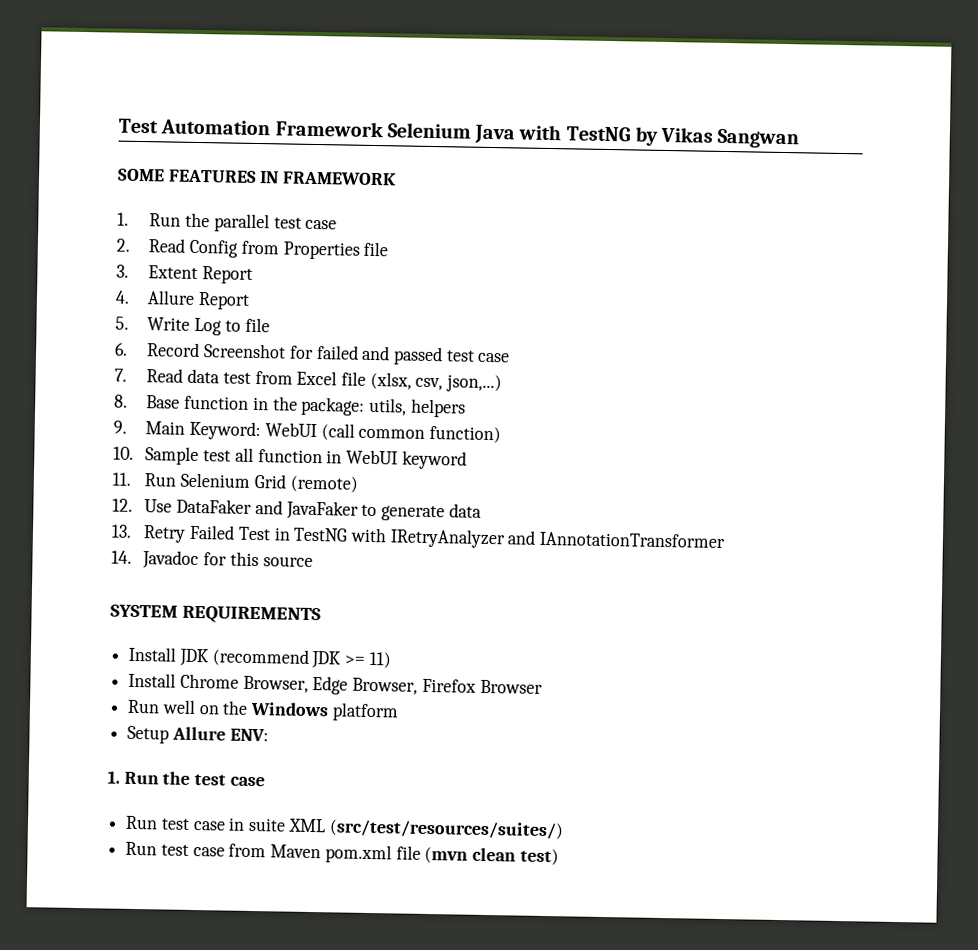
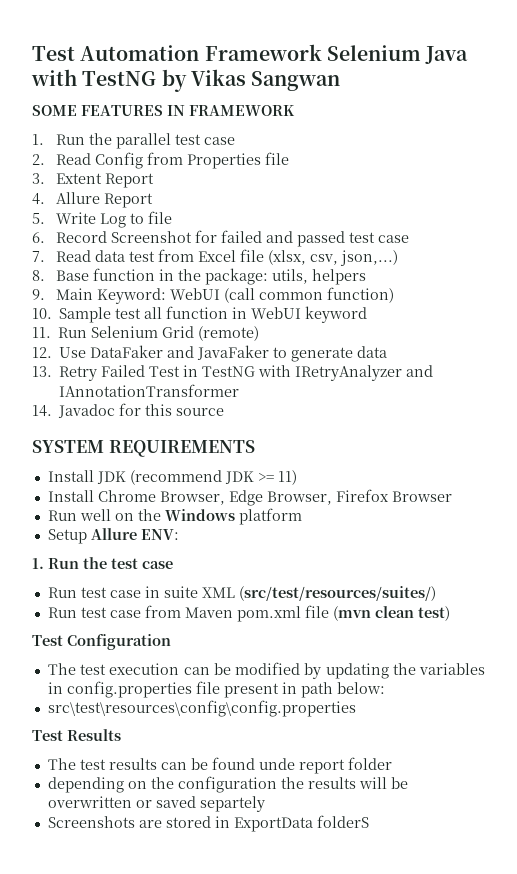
+ Test Configuration
+ The test execution can be modified by updating the variables in config.properties file present in path below:
+ src\test\resources\config\config.properties
+ Test Results
+ The test results can be found unde report folder
+ depending on the configuration the results will be overwritten or saved separtely
+ Screenshots are stored in ExportData folderS

